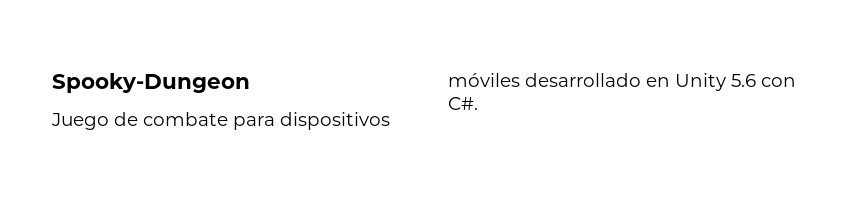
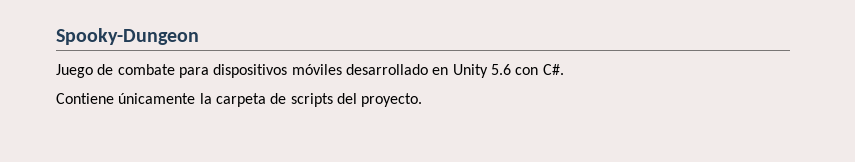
+ Contiene únicamente la carpeta de scripts del proyecto.

